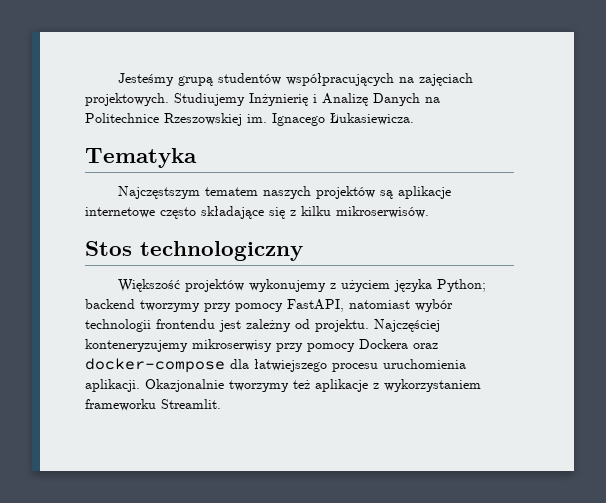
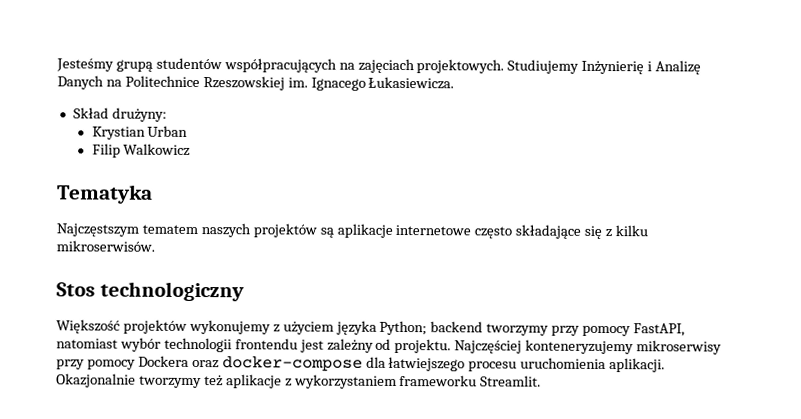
+ Skład drużyny:
+ Krystian Urban
+ Filip Walkowicz

